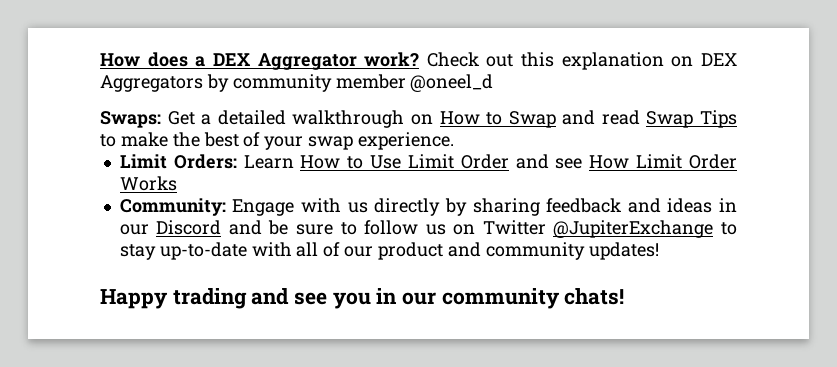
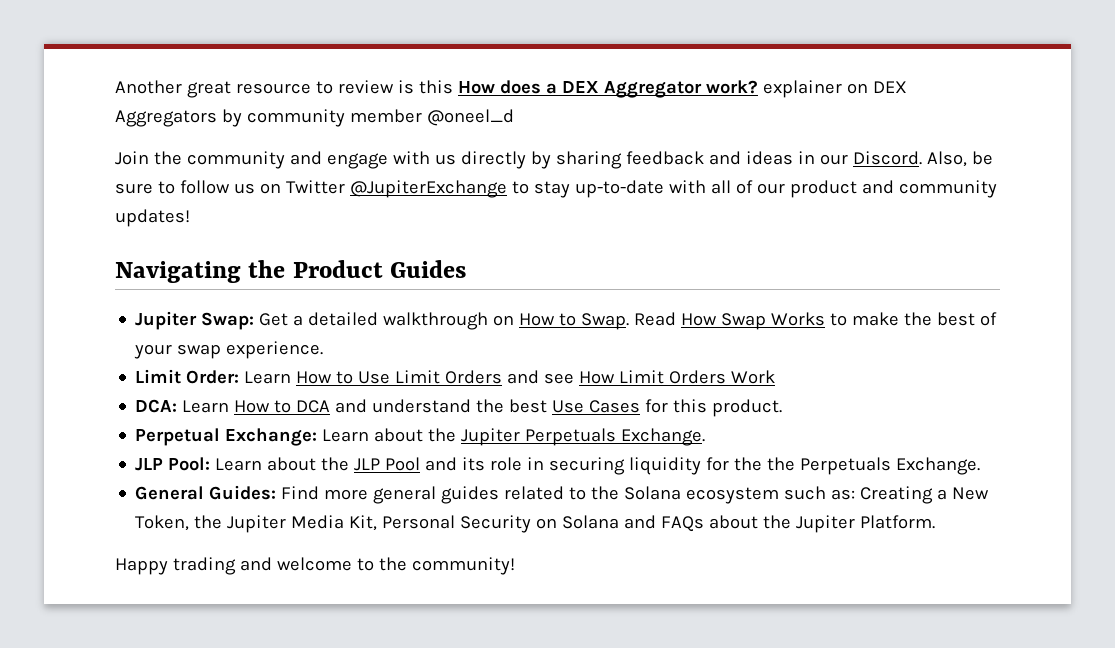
- How does a DEX Aggregator work? Check out this explanation on DEX Aggregators by community member @oneel_d
+ Another great resource to review is this How does a DEX Aggregator work? explainer on DEX Aggregators by community member @oneel_d
- Swaps: Get a detailed walkthrough on How to Swap and read Swap Tips to make the best of your swap experience.
- Limit Orders: Learn How to Use Limit Order and see How Limit Order Works
- Community: Engage with us directly by sharing feedback and ideas in our Discord and be sure to follow us on Twitter @JupiterExchange to stay up-to-date with all of our product and community updates!
+ Join the community and engage with us directly by sharing feedback and ideas in our Discord. Also, be sure to follow us on Twitter @JupiterExchange to stay up-to-date with all of our product and community updates!
- Happy trading and see you in our community chats!
+ Navigating the Product Guides
+ Jupiter Swap: Get a detailed walkthrough on How to Swap. Read How Swap Works to make the best of your swap experience.
+ Limit Order: Learn How to Use Limit Orders and see How Limit Orders Work
+ DCA: Learn How to DCA and understand the best Use Cases for this product.
+ Perpetual Exchange: Learn about the Jupiter Perpetuals Exchange.
+ JLP Pool: Learn about the JLP Pool and its role in securing liquidity for the the Perpetuals Exchange.
+ General Guides: Find more general guides related to the Solana ecosystem such as: Creating a New Token, the Jupiter Media Kit, Personal Security on Solana and FAQs about the Jupiter Platform.
+ Happy trading and welcome to the community!

